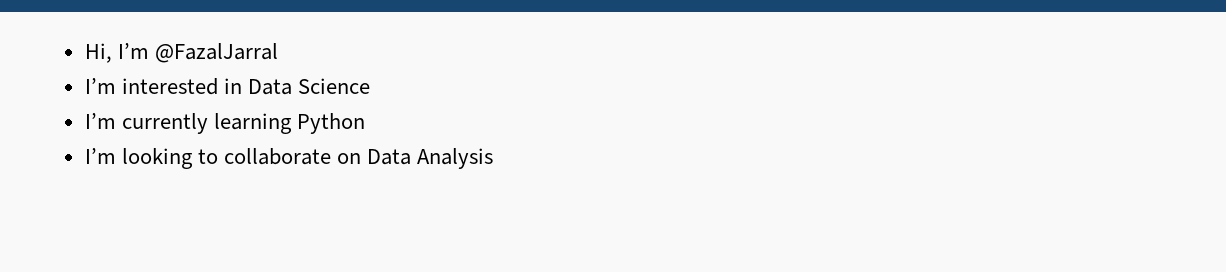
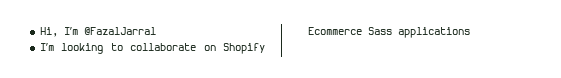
- I’m interested in Data Science
- I’m currently learning Python
- I’m looking to collaborate on Data Analysis
+ I’m looking to collaborate on Shopify Ecommerce Sass applications

